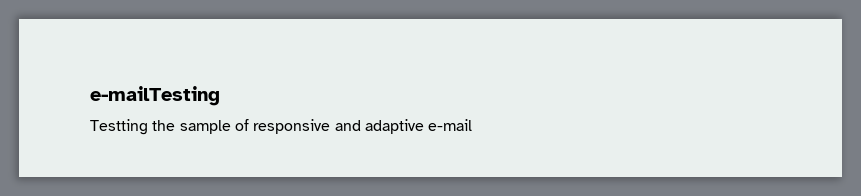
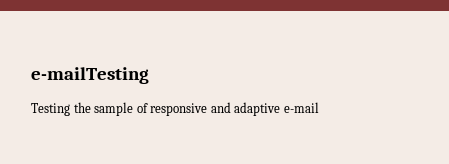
- Testting the sample of responsive and adaptive e-mail
+ Testing the sample of responsive and adaptive e-mail

